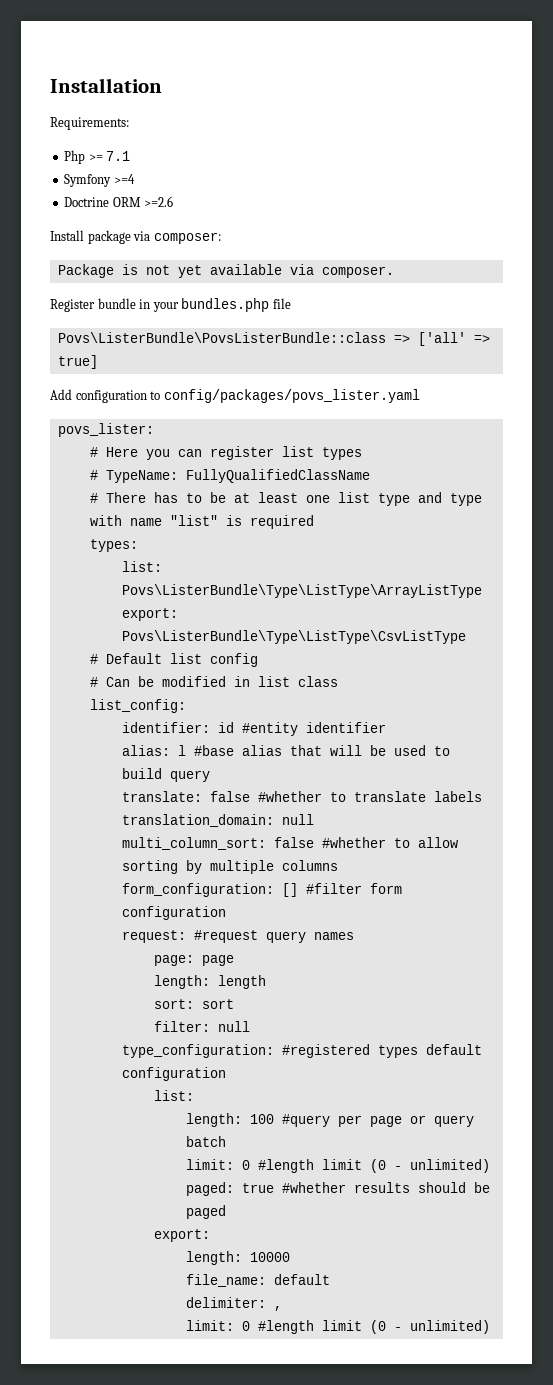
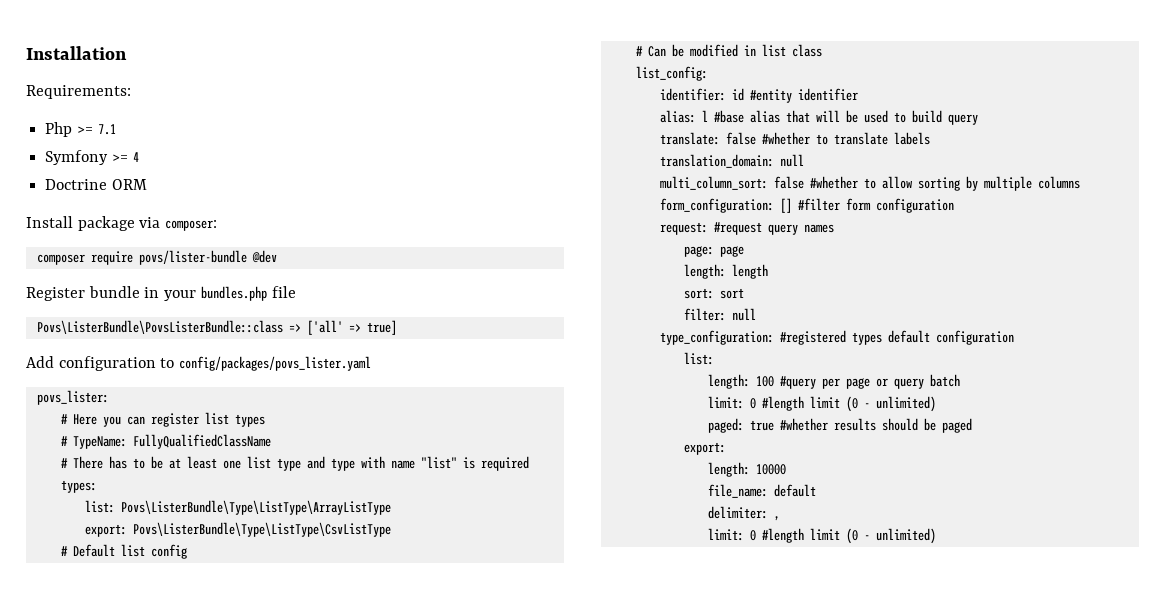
- Symfony >=4
+ Symfony >= 4
- Doctrine ORM >=2.6
+ Doctrine ORM
- Package is not yet available via composer.
+ composer require povs/lister-bundle @dev

